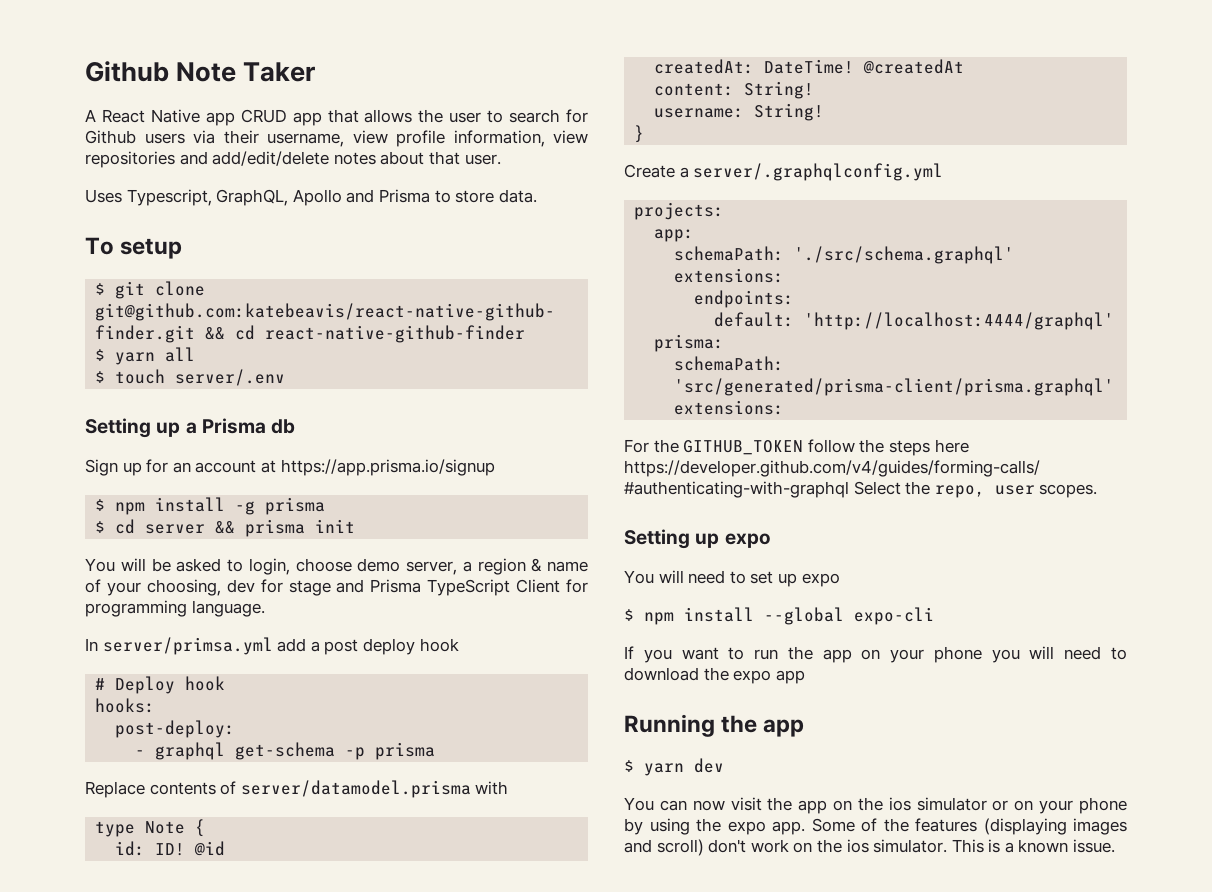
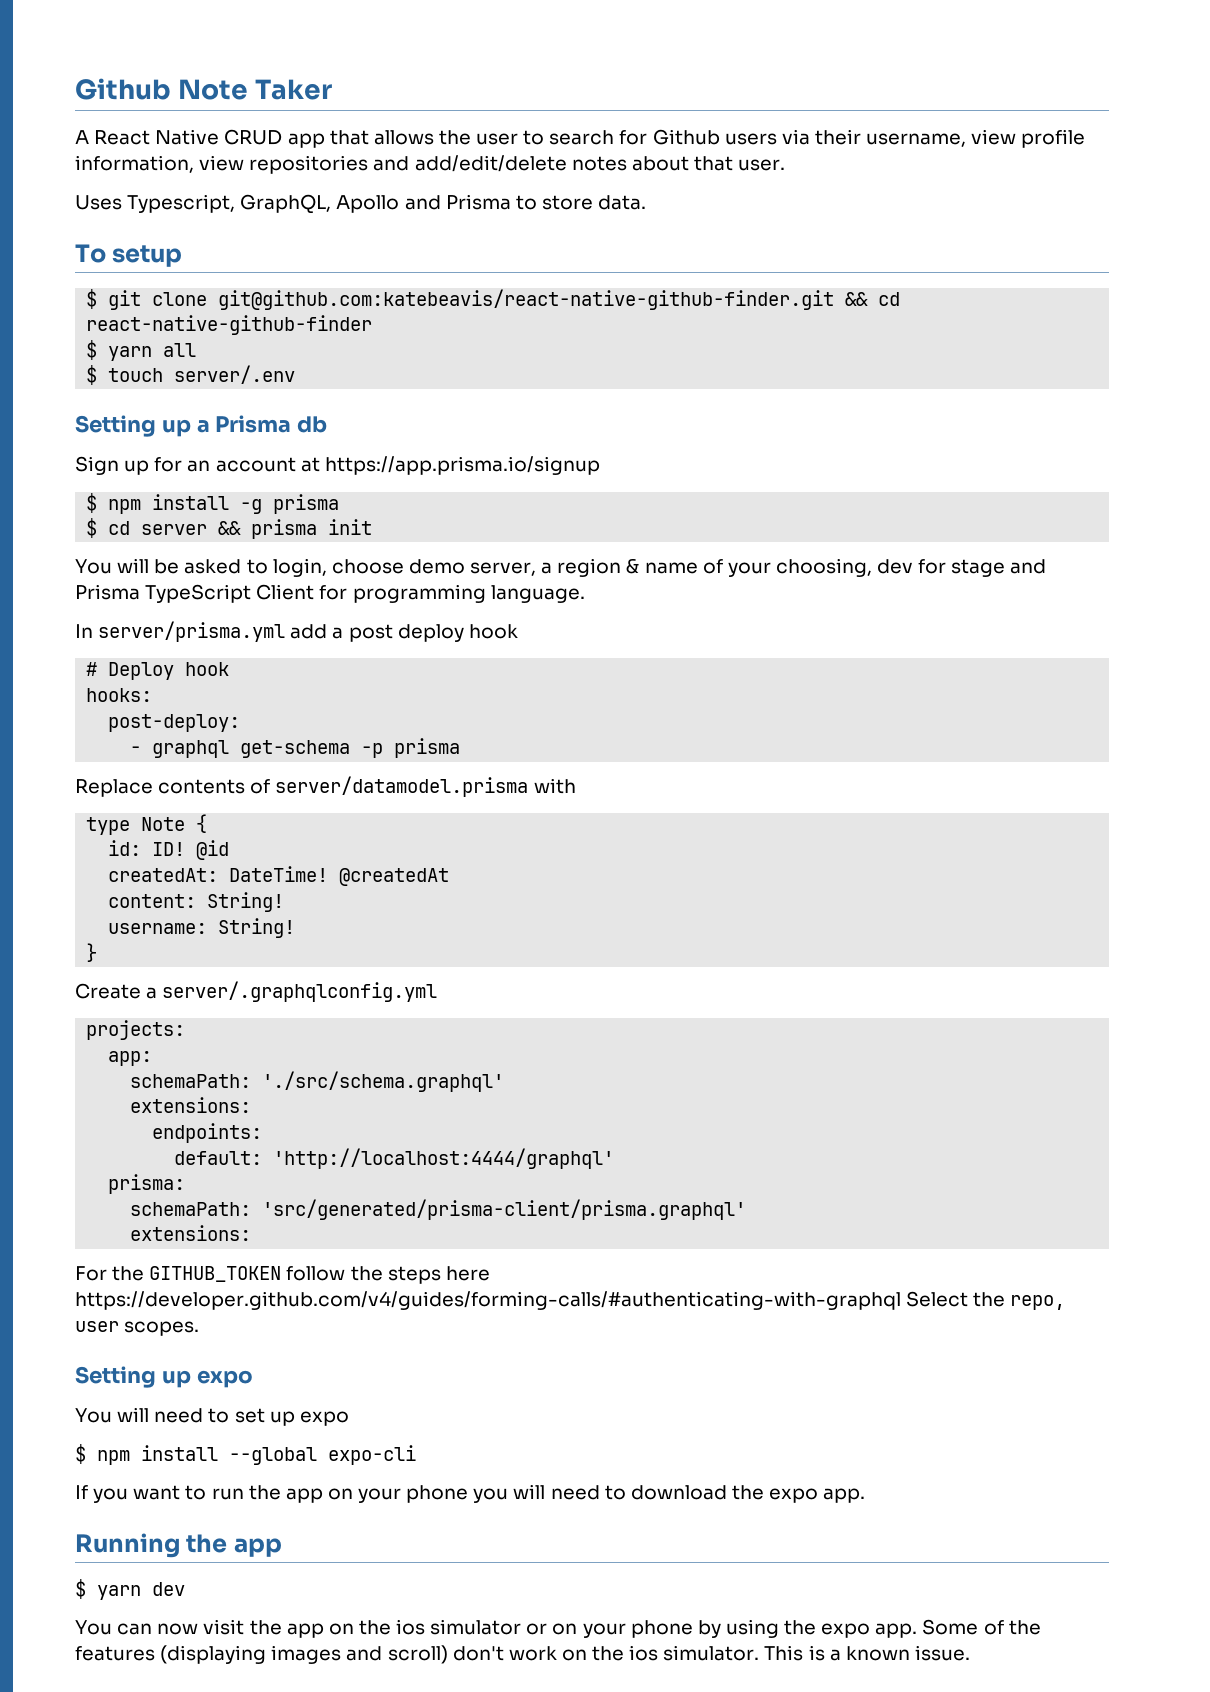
- A React Native app CRUD app that allows the user to search for Github users via their username, view profile information, view repositories and add/edit/delete notes about that user.
+ A React Native CRUD app that allows the user to search for Github users via their username, view profile information, view repositories and add/edit/delete notes about that user.
- In server/primsa.yml add a post deploy hook
+ In server/prisma.yml add a post deploy hook
- If you want to run the app on your phone you will need to download the expo app
+ If you want to run the app on your phone you will need to download the expo app.

